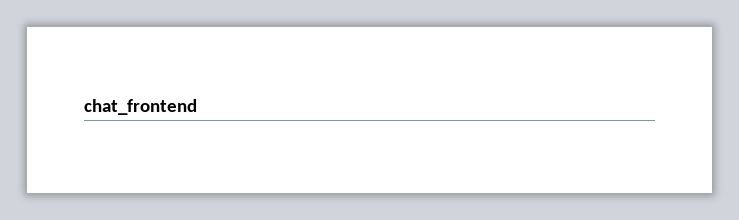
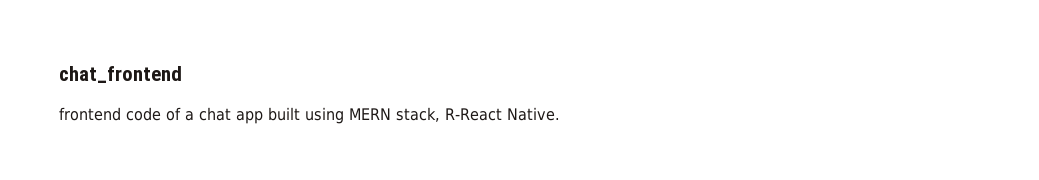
+ frontend code of a chat app built using MERN stack, R-React Native.

